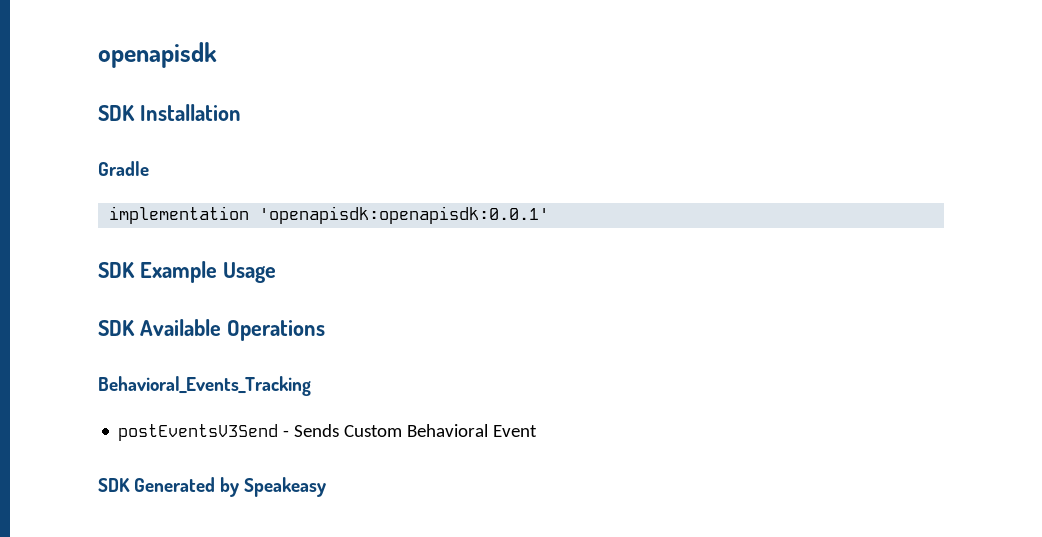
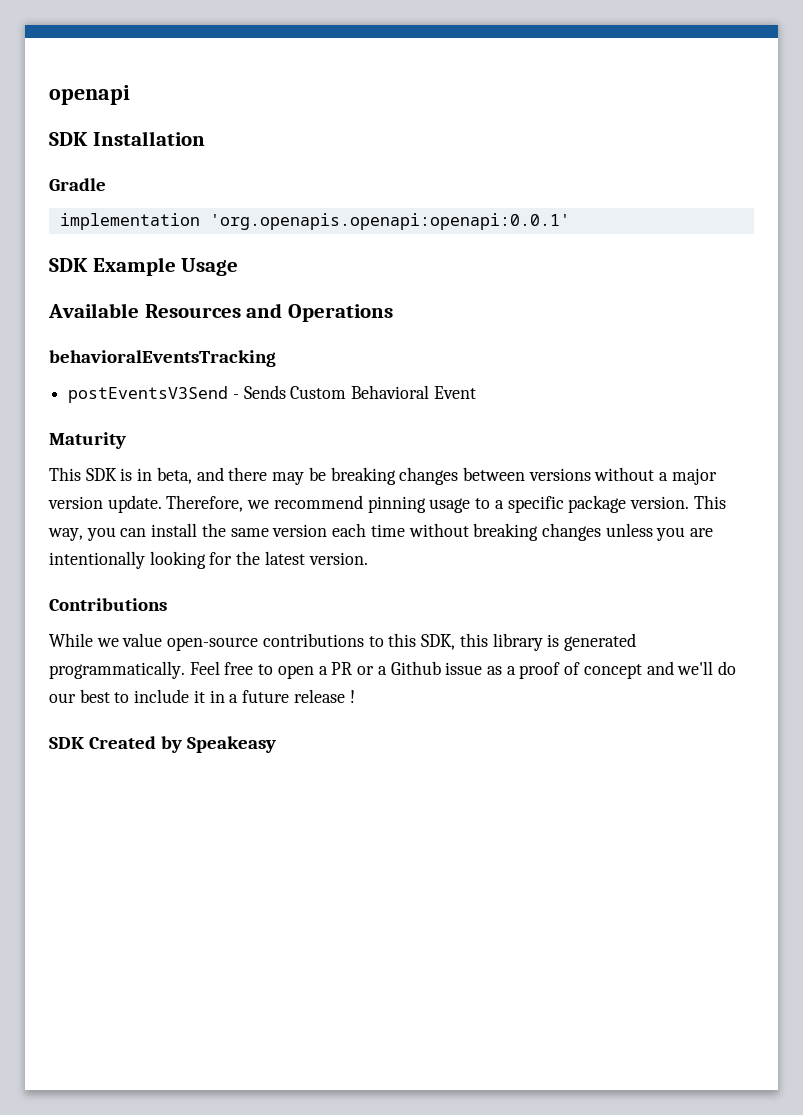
- openapisdk
+ openapi
- implementation 'openapisdk:openapisdk:0.0.1'
+ implementation 'org.openapis.openapi:openapi:0.0.1'
- SDK Available Operations
+ Available Resources and Operations
- Behavioral_Events_Tracking
+ behavioralEventsTracking
- SDK Generated by Speakeasy
+ Maturity
+ This SDK is in beta, and there may be breaking changes between versions without a major version update. Therefore, we recommend pinning usage to a specific package version. This way, you can install the same version each time without breaking changes unless you are intentionally looking for the latest version.
+ Contributions
+ While we value open-source contributions to this SDK, this library is generated programmatically. Feel free to open a PR or a Github issue as a proof of concept and we'll do our best to include it in a future release !
+ SDK Created by Speakeasy

